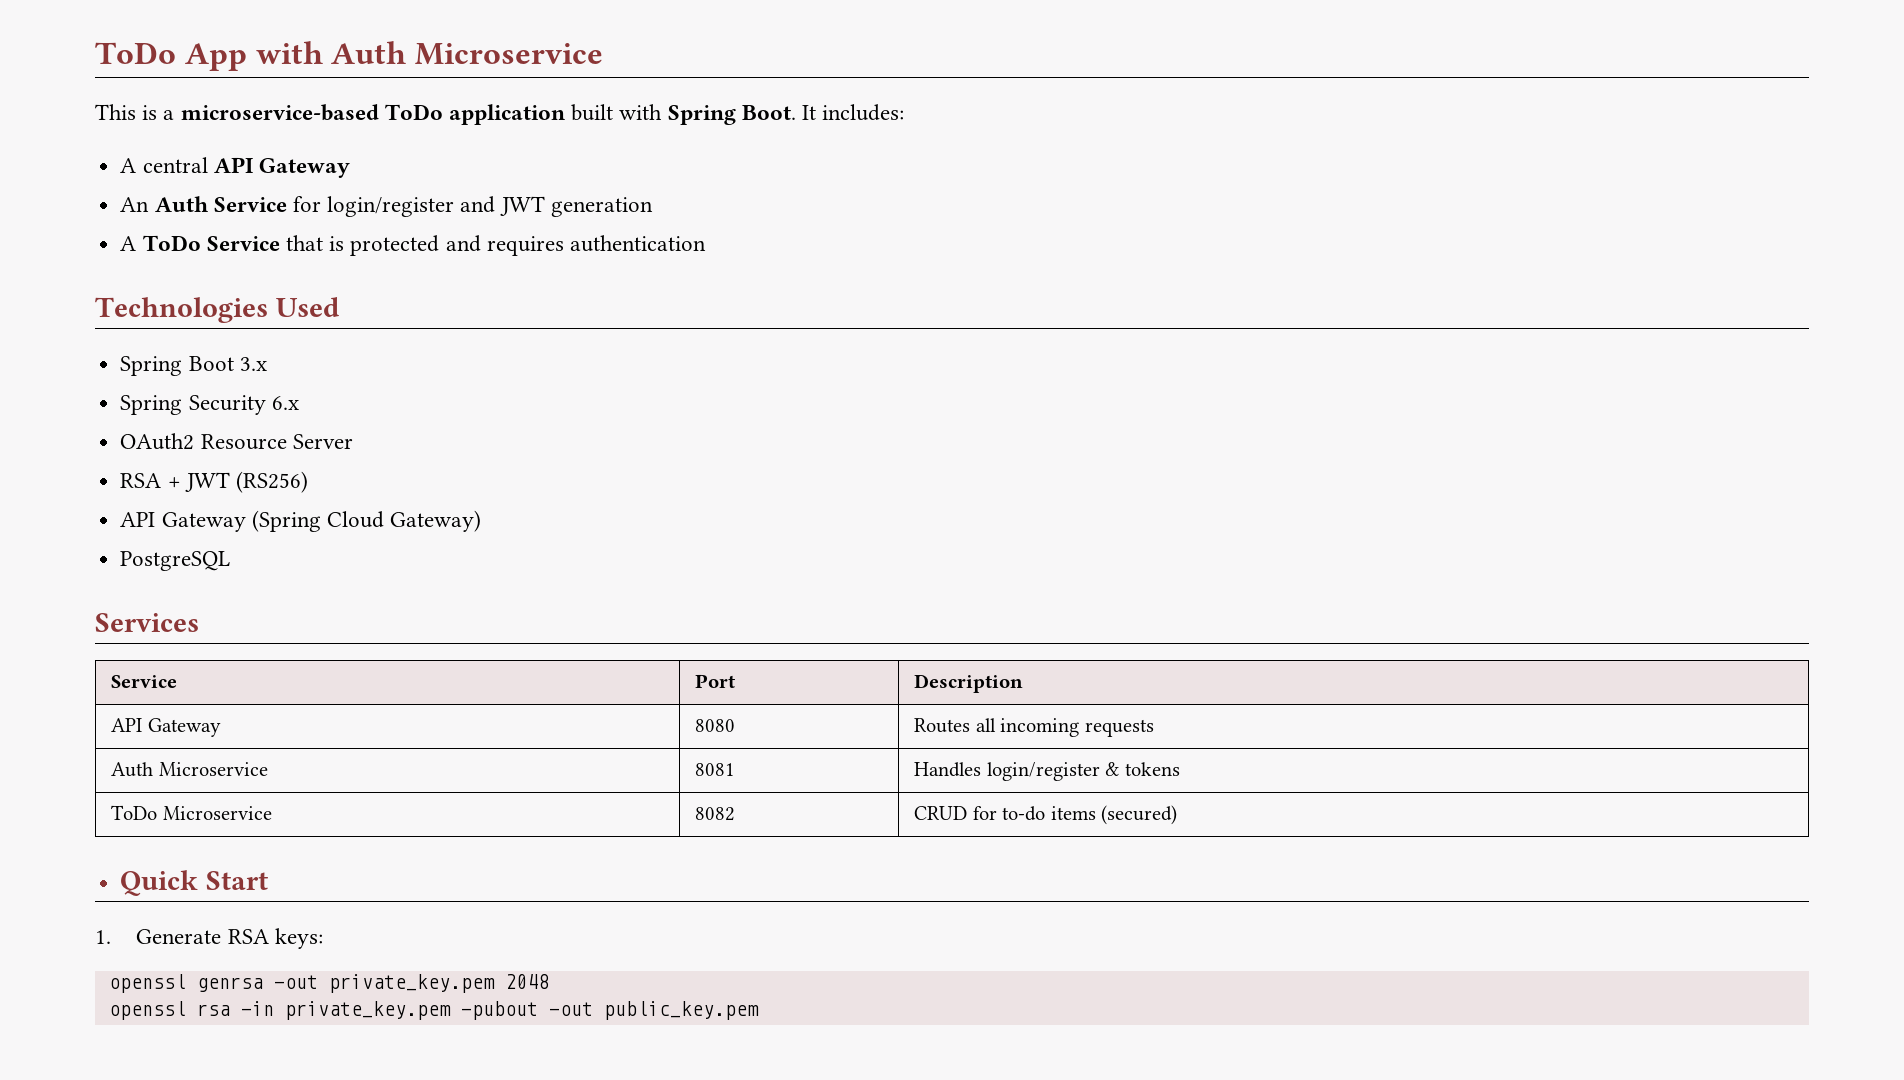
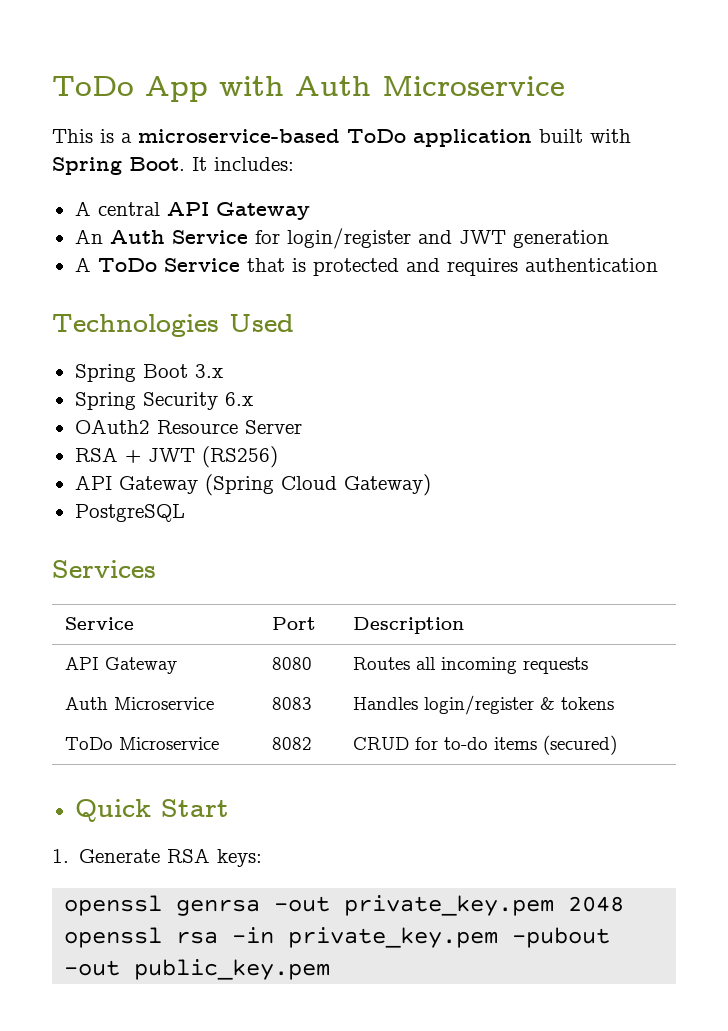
- Auth Microservice | 8081 | Handles login/register & tokens
+ Auth Microservice | 8083 | Handles login/register & tokens

